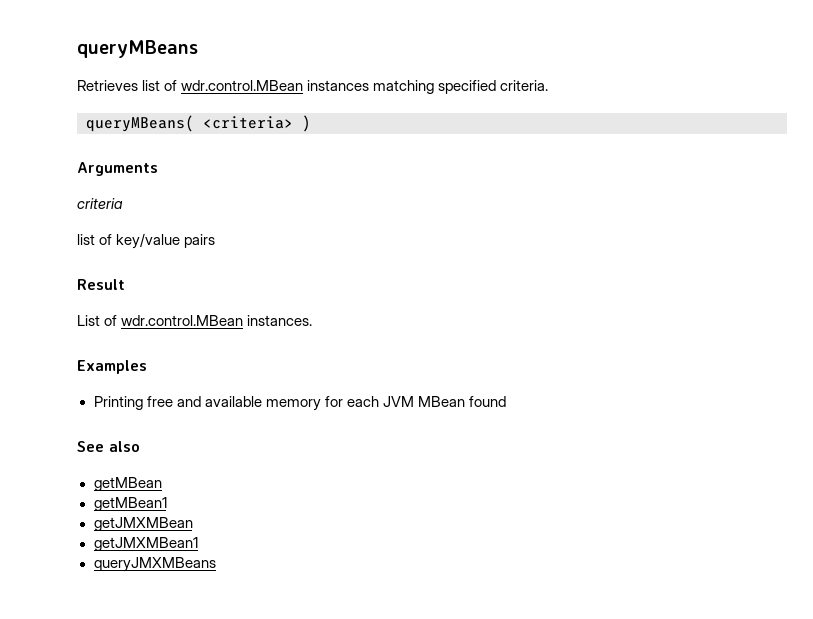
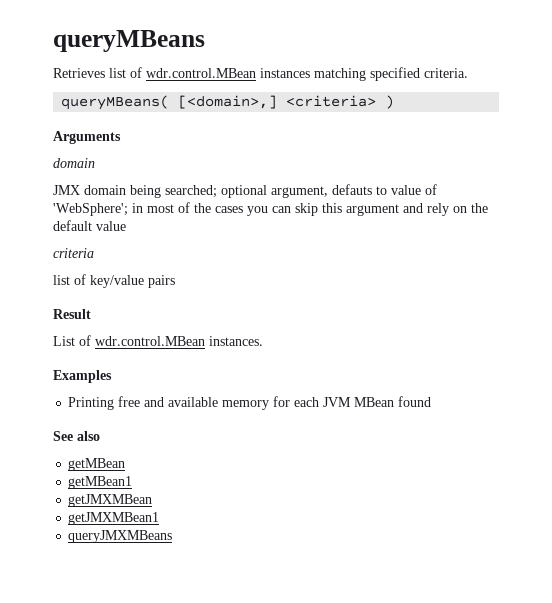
- queryMBeans( <criteria> )
+ queryMBeans( [<domain>,] <criteria> )
  Arguments
+ domain
+ JMX domain being searched; optional argument, defauts to value of 'WebSphere'; in most of the cases you can skip this argument and rely on the default value

